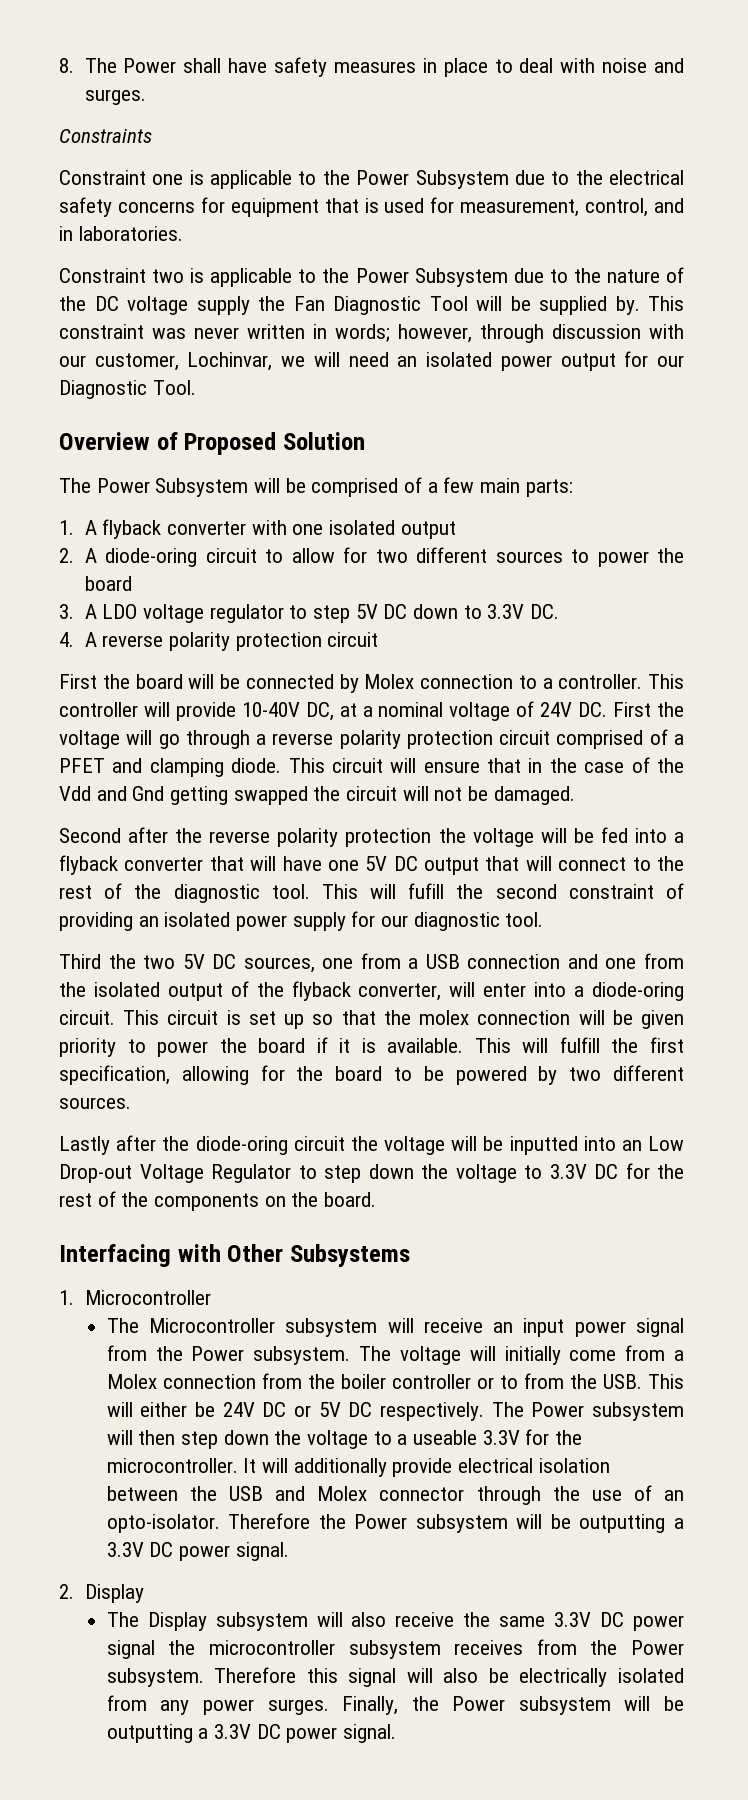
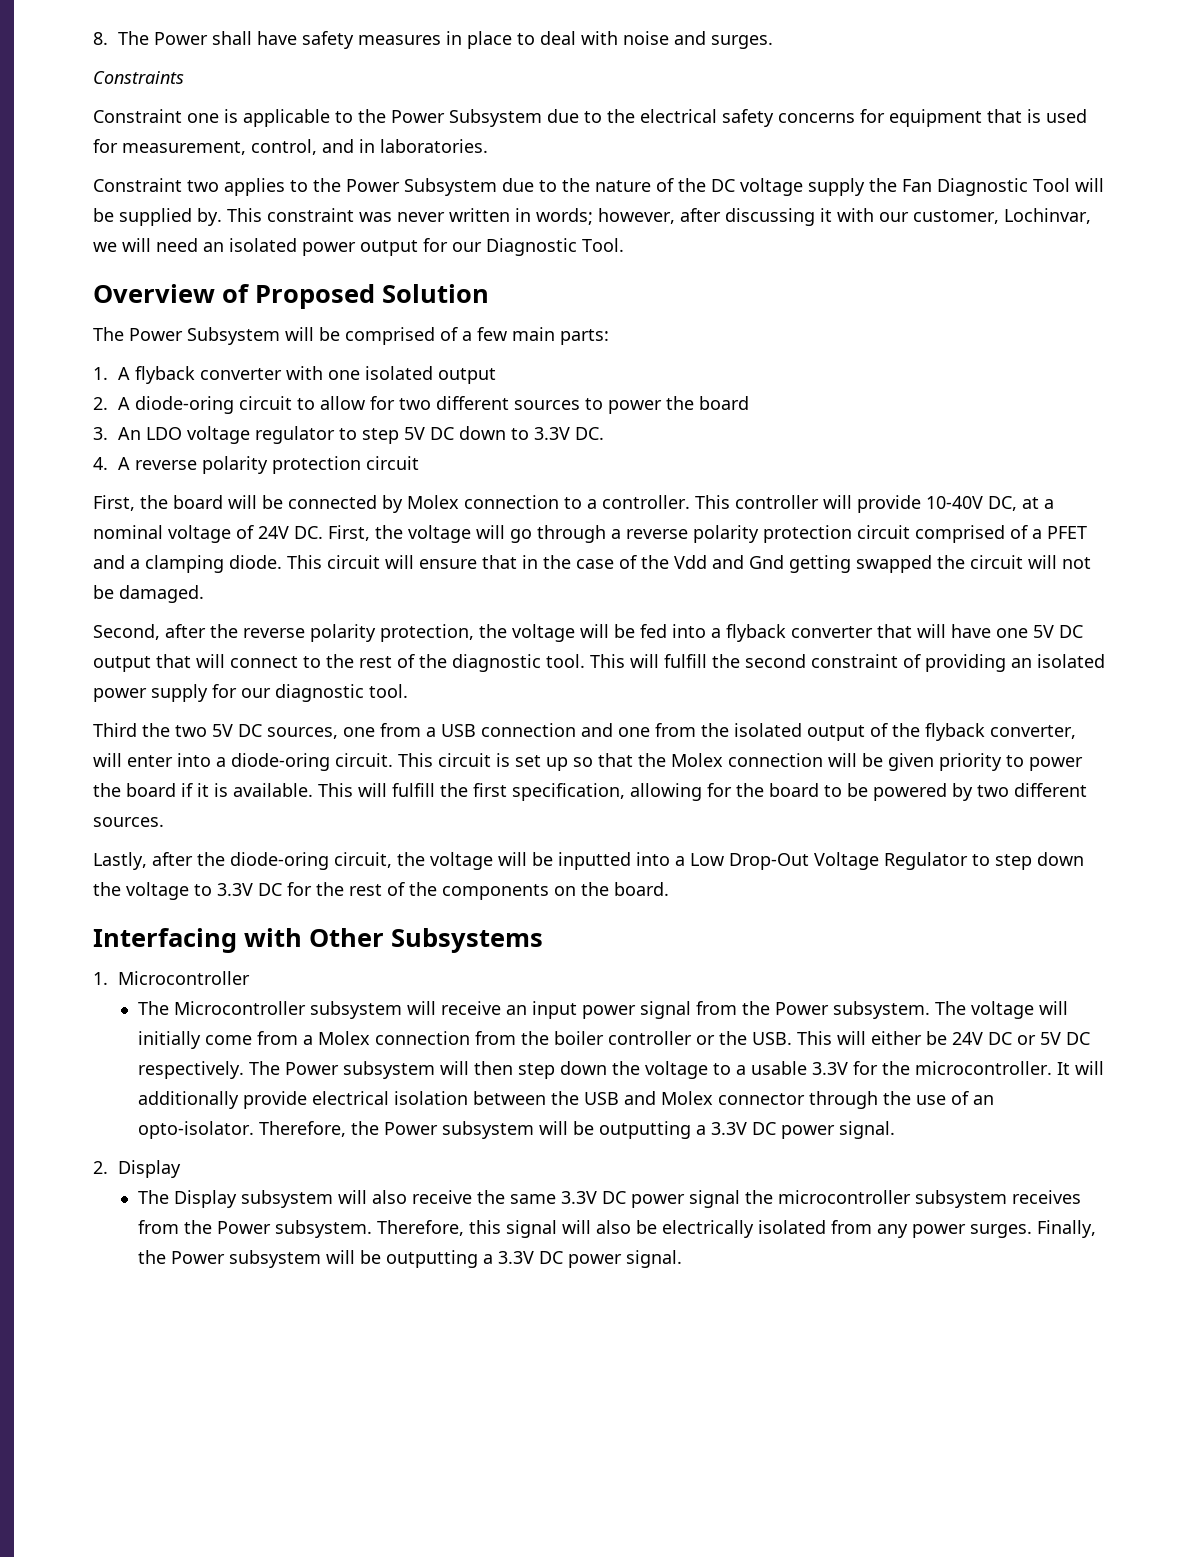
- Constraint two is applicable to the Power Subsystem due to the nature of the DC voltage supply the Fan Diagnostic Tool will be supplied by.
+ Constraint two applies to the Power Subsystem due to the nature of the DC voltage supply the Fan Diagnostic Tool will be supplied by.
- This constraint was never written in words; however, through discussion with our customer, Lochinvar, we will need an isolated power output for our Diagnostic Tool.
+ This constraint was never written in words; however, after discussing it with our customer, Lochinvar, we will need an isolated power output for our Diagnostic Tool.
- 3. A LDO voltage regulator to step 5V DC down to 3.3V DC.
+ 3. An LDO voltage regulator to step 5V DC down to 3.3V DC.
- First the board will be connected by Molex connection to a controller.
+ First, the board will be connected by Molex connection to a controller.
- This controller will provide 10-40V DC, at a nominal voltage of 24V DC. First the voltage will go through a reverse polarity protection circuit comprised of a PFET and clamping diode.
+ This controller will provide 10-40V DC, at a nominal voltage of 24V DC. First, the voltage will go through a reverse polarity protection circuit comprised of a PFET and a clamping diode.
- Second after the reverse polarity protection the voltage will be fed into a flyback converter that will have one 5V DC output that will connect to the rest of the diagnostic tool.
+ Second, after the reverse polarity protection, the voltage will be fed into a flyback converter that will have one 5V DC output that will connect to the rest of the diagnostic tool.
- This will fufill the second constraint of providing an isolated power supply for our diagnostic tool.
+ This will fulfill the second constraint of providing an isolated power supply for our diagnostic tool.
- This circuit is set up so that the molex connection will be given priority to power the board if it is available.
+ This circuit is set up so that the Molex connection will be given priority to power the board if it is available.
- Lastly after the diode-oring circuit the voltage will be inputted into an Low Drop-out Voltage Regulator to step down the voltage to 3.3V DC for the rest of the components on the board.
+ Lastly, after the diode-oring circuit, the voltage will be inputted into a Low Drop-Out Voltage Regulator to step down the voltage to 3.3V DC for the rest of the components on the board.
- The voltage will initially come from a Molex connection from the boiler controller or to from the USB. This will either be 24V DC or 5V DC respectively.
+ The voltage will initially come from a Molex connection from the boiler controller or the USB. This will either be 24V DC or 5V DC respectively.
- The Power subsystem will then step down the voltage to a useable 3.3V for the microcontroller.
+ The Power subsystem will then step down the voltage to a usable 3.3V for the microcontroller.
- Therefore the Power subsystem will be outputting a 3.3V DC power signal.
+ Therefore, the Power subsystem will be outputting a 3.3V DC power signal.
- Therefore this signal will also be electrically isolated from any power surges.
+ Therefore, this signal will also be electrically isolated from any power surges.

